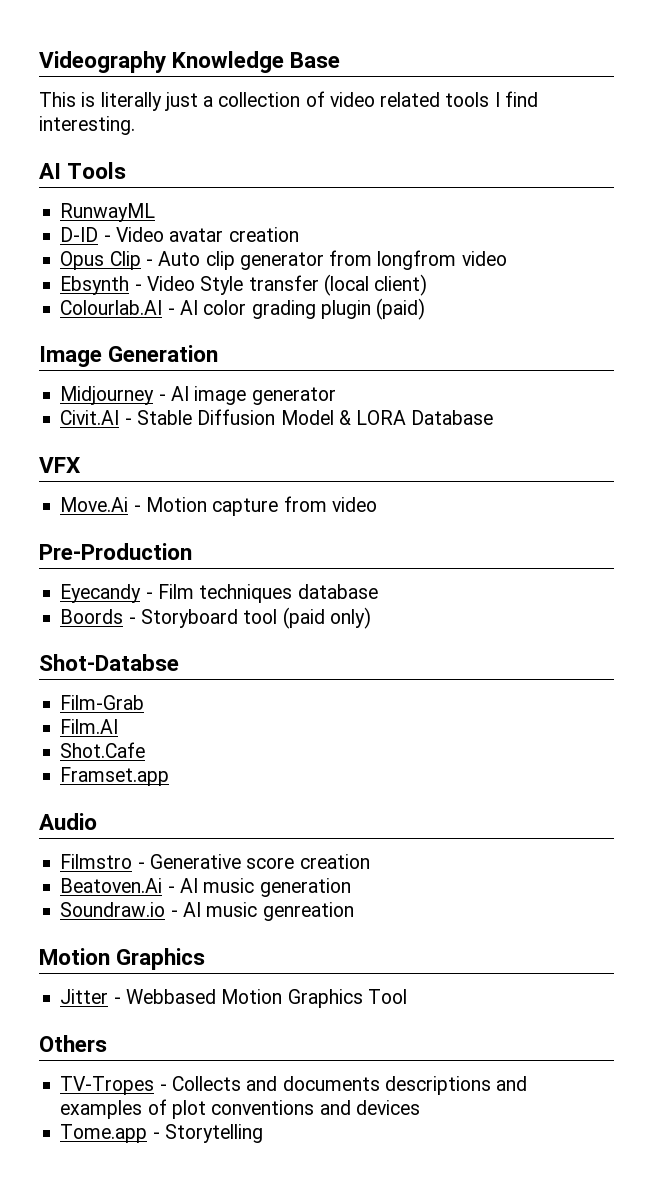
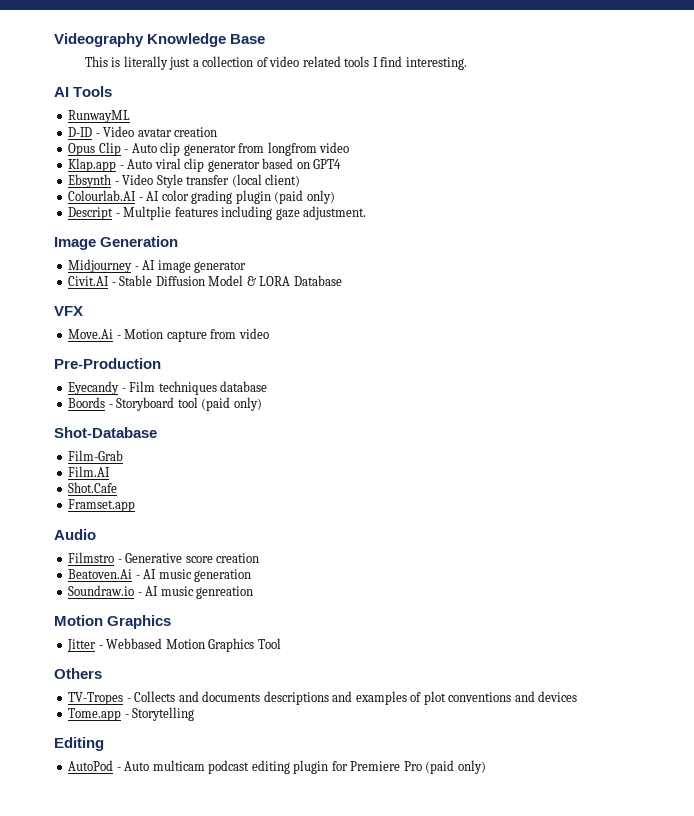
+ Klap.app - Auto viral clip generator based on GPT4
- Colourlab.AI - AI color grading plugin (paid)
+ Colourlab.AI - AI color grading plugin (paid only)
+ Descript - Multplie features including gaze adjustment.
- Shot-Databse
+ Shot-Database
+ Editing
+ AutoPod - Auto multicam podcast editing plugin for Premiere Pro (paid only)

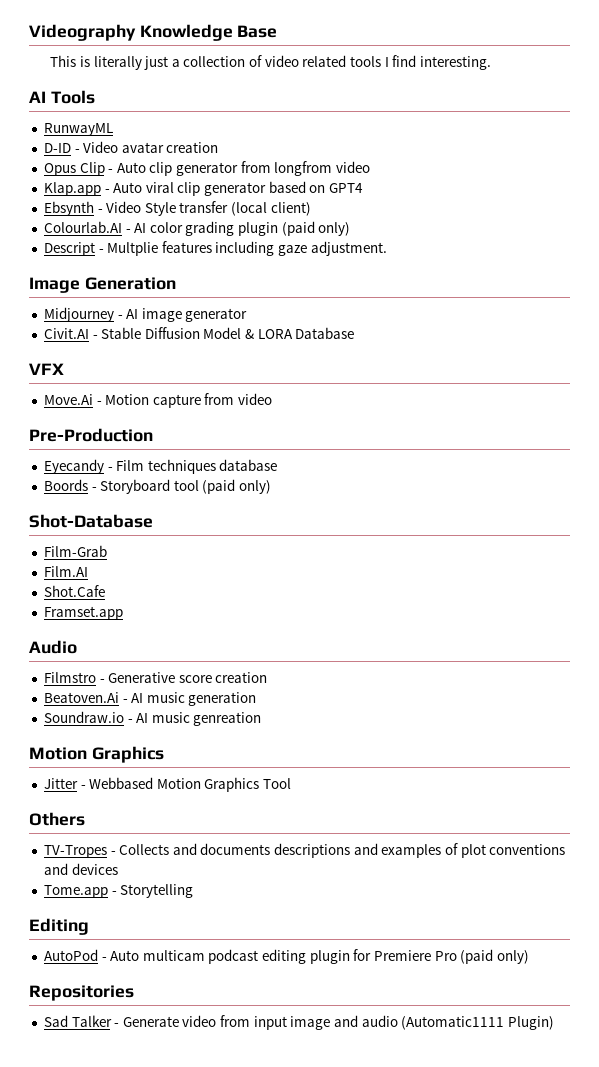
+ Repositories
+ Sad Talker - Generate video from input image and audio (Automatic1111 Plugin)

